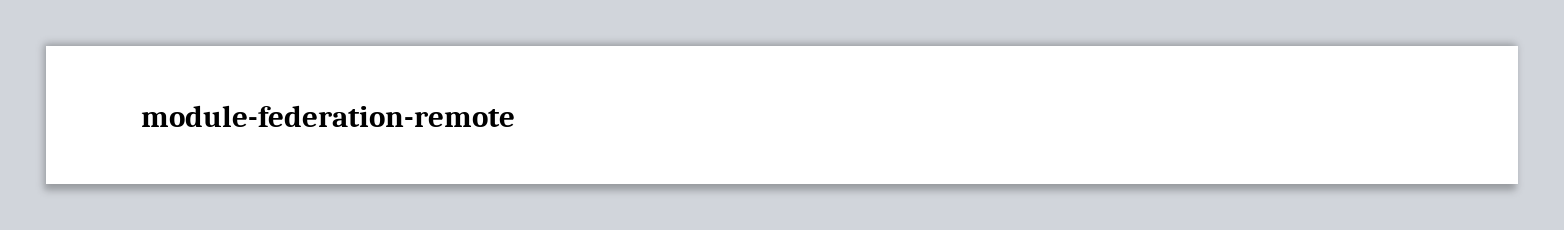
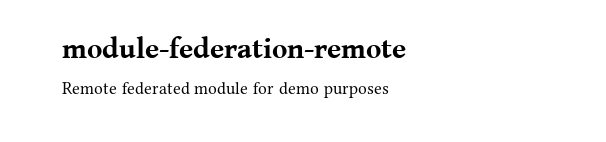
+ Remote federated module for demo purposes

